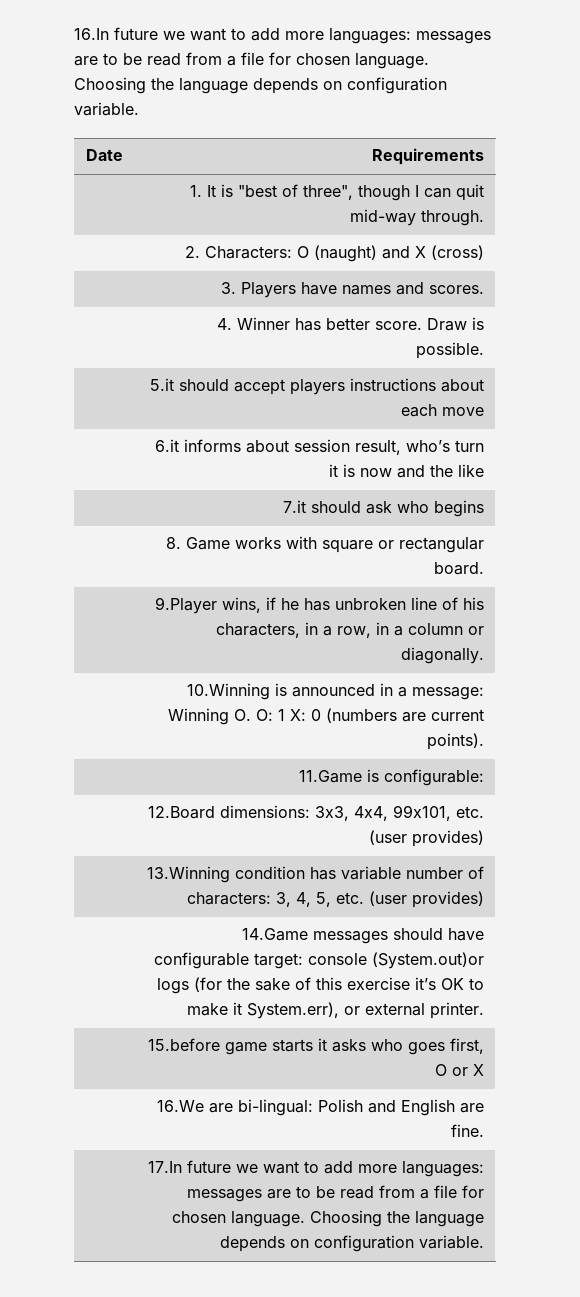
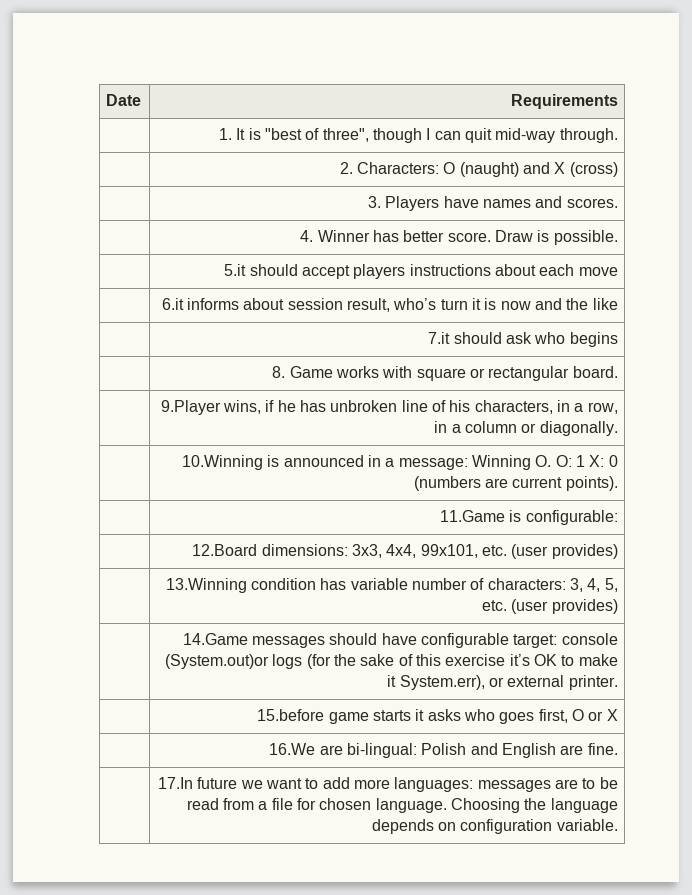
- 16.In future we want to add more languages: messages are to be read from a file for chosen language. Choosing the language depends on configuration variable.

